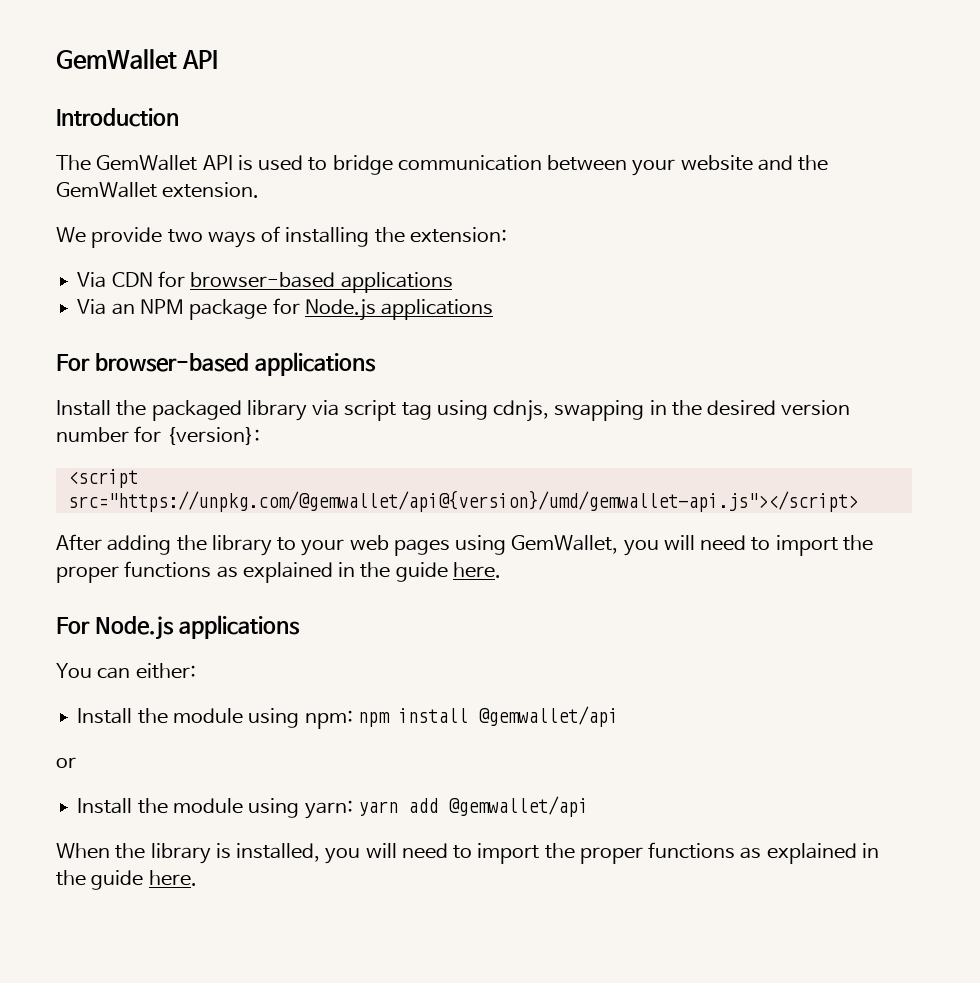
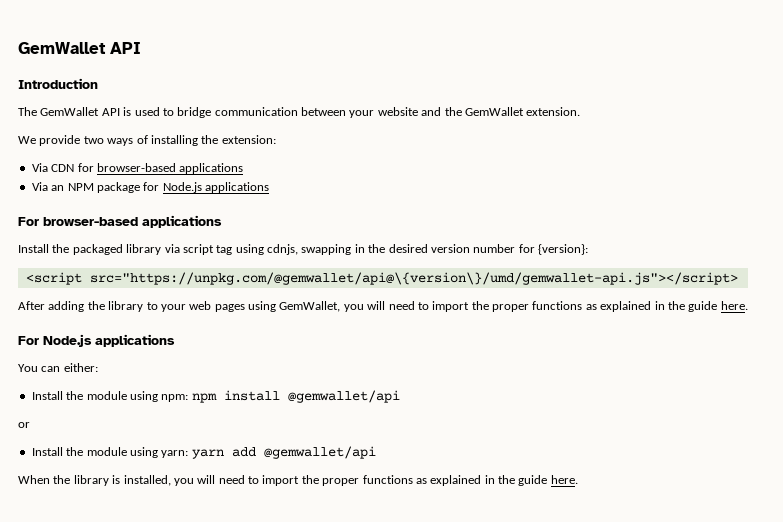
- <script src="https://unpkg.com/@gemwallet/api@{version}/umd/gemwallet-api.js"></script>
+ <script src="https://unpkg.com/@gemwallet/api@\{version\}/umd/gemwallet-api.js"></script>

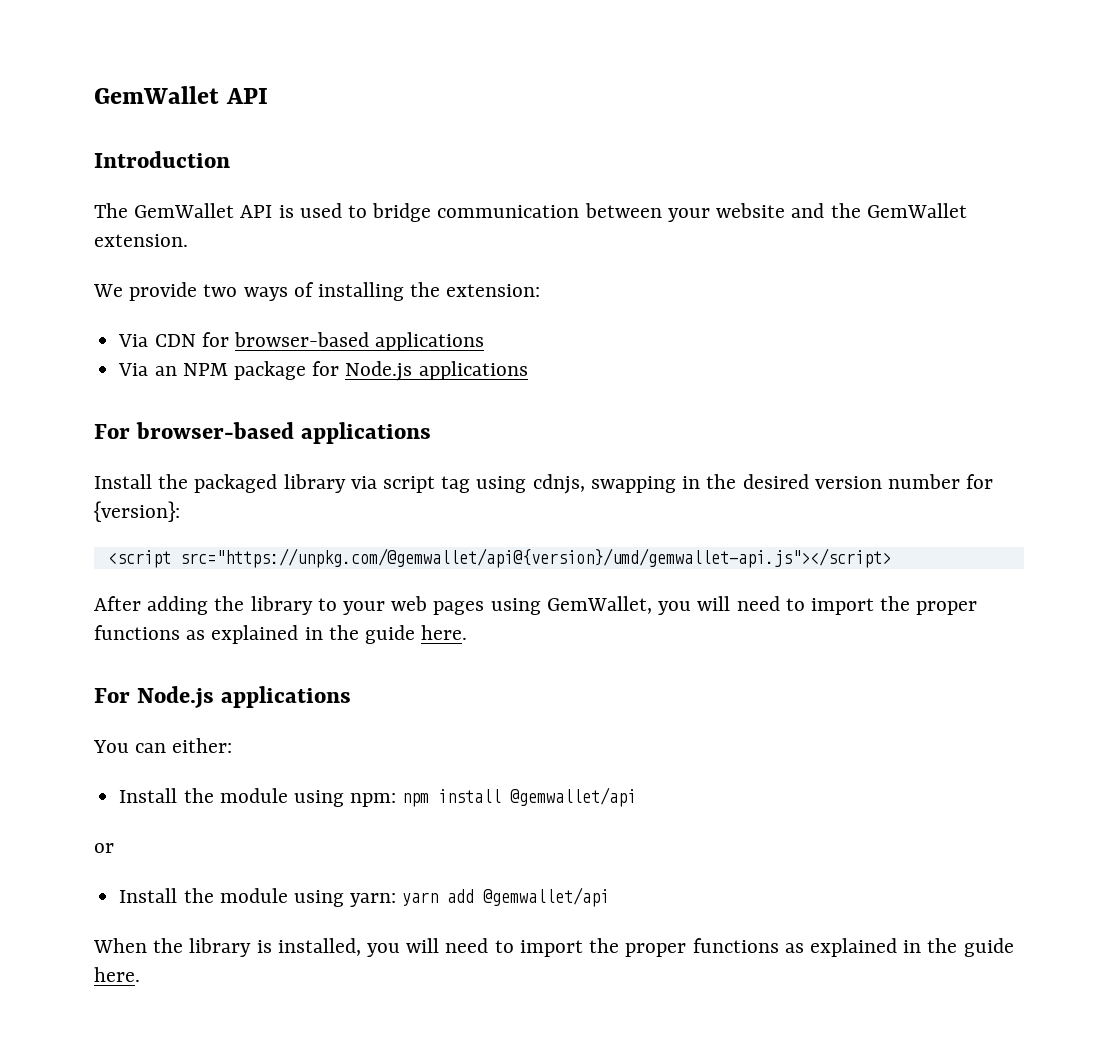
- <script src="https://unpkg.com/@gemwallet/api@\{version\}/umd/gemwallet-api.js"></script>
+ <script src="https://unpkg.com/@gemwallet/api@{version}/umd/gemwallet-api.js"></script>

